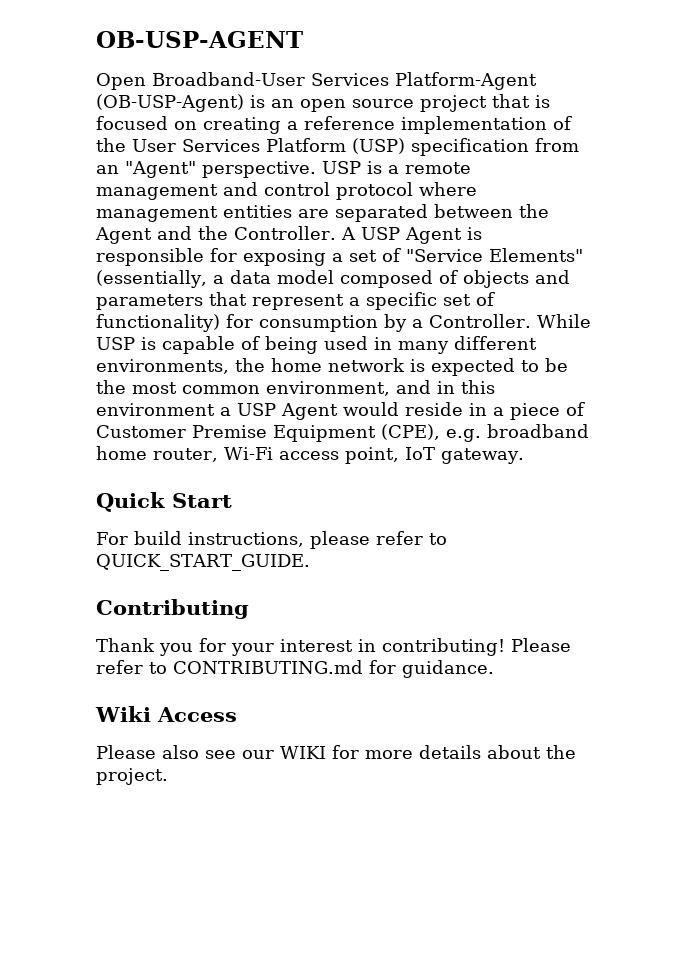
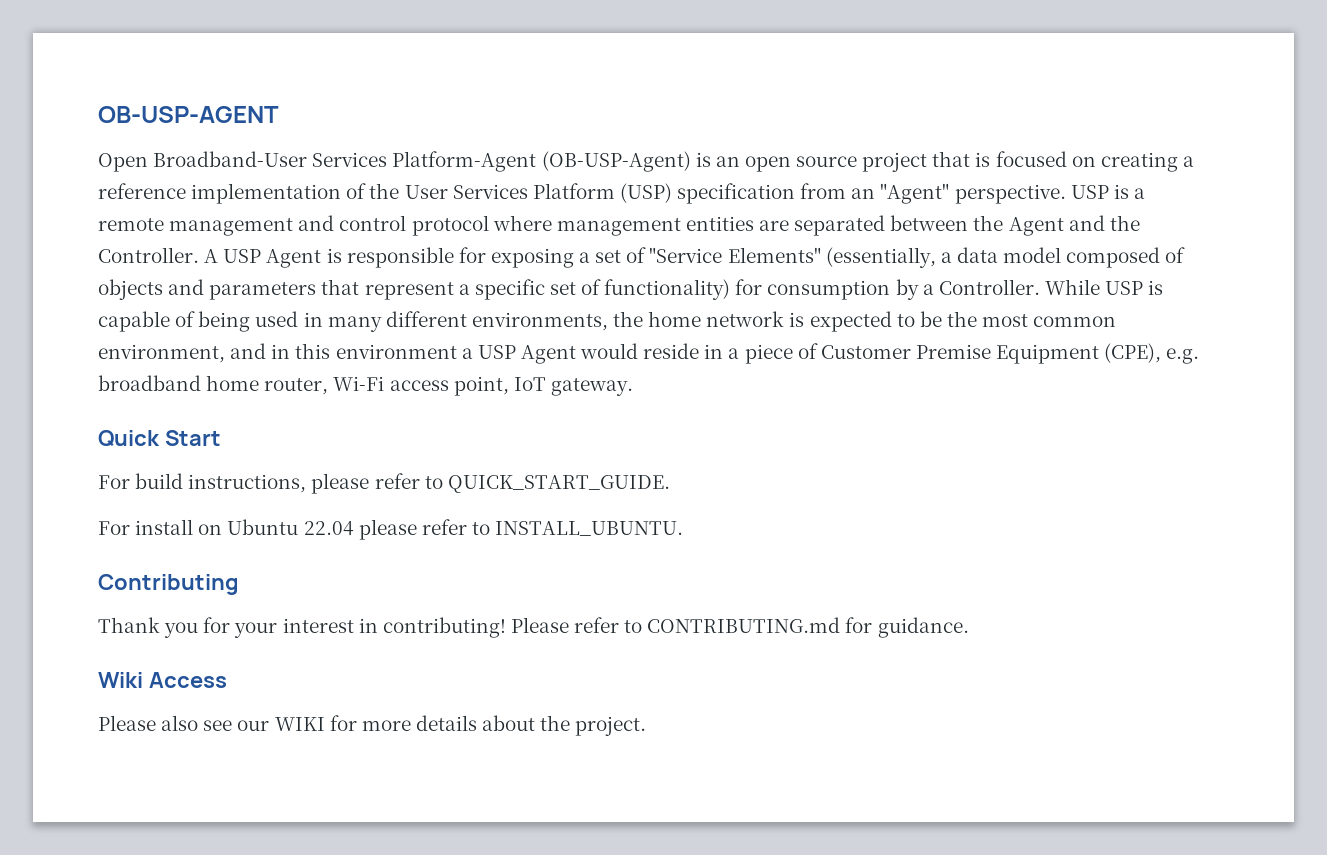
+ For install on Ubuntu 22.04 please refer to INSTALL_UBUNTU.

